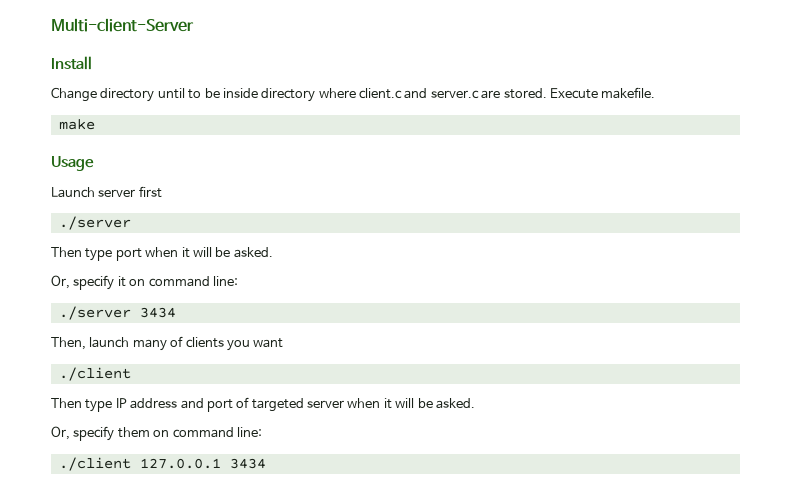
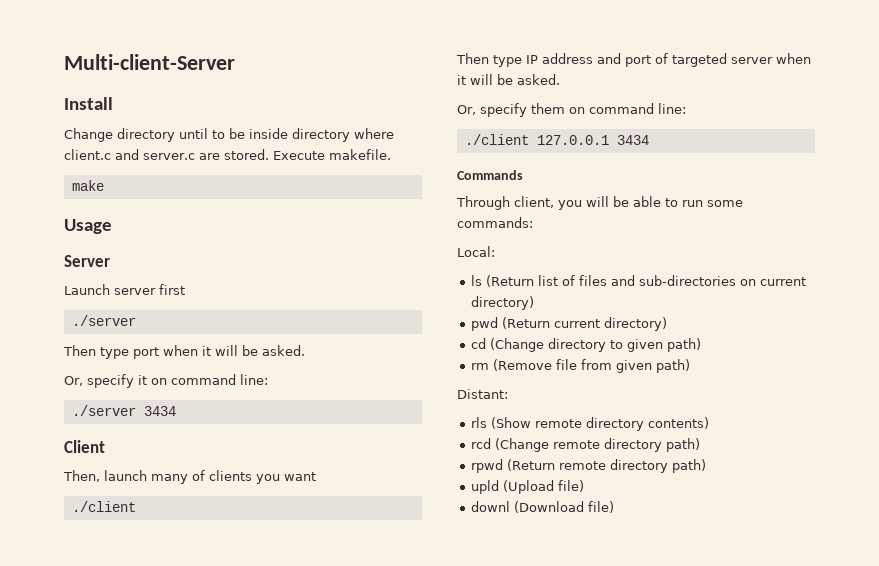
+ Server
+ Client
+ Commands
+ Through client, you will be able to run some commands:
+ Local:
+ ls (Return list of files and sub-directories on current directory)
+ pwd (Return current directory)
+ cd (Change directory to given path)
+ rm (Remove file from given path)
+ Distant:
+ rls (Show remote directory contents)
+ rcd (Change remote directory path)
+ rpwd (Return remote directory path)
+ upld (Upload file)
+ downl (Download file)

